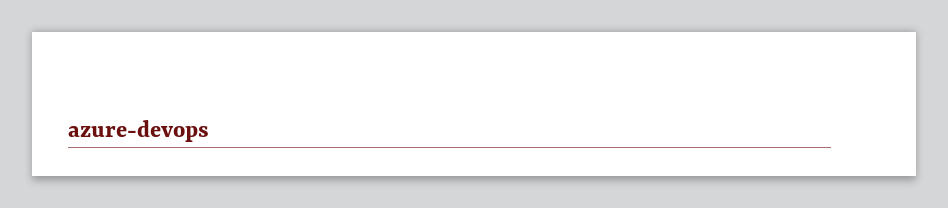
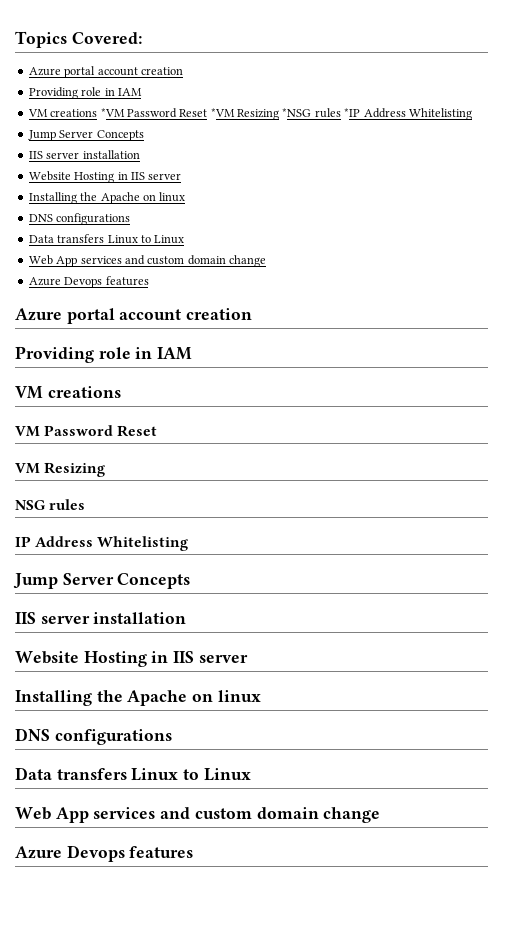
- azure-devops
+ Topics Covered:
+ Azure portal account creation
+ Providing role in IAM
+ VM creations *VM Password Reset *VM Resizing *NSG rules *IP Address Whitelisting
+ Jump Server Concepts
+ IIS server installation
+ Website Hosting in IIS server
+ Installing the Apache on linux
+ DNS configurations
+ Data transfers Linux to Linux
+ Web App services and custom domain change
+ Azure Devops features
+ Azure portal account creation
+ Providing role in IAM
+ VM creations
+ VM Password Reset
+ VM Resizing
+ NSG rules
+ IP Address Whitelisting
+ Jump Server Concepts
+ IIS server installation
+ Website Hosting in IIS server
+ Installing the Apache on linux
+ DNS configurations
+ Data transfers Linux to Linux
+ Web App services and custom domain change
+ Azure Devops features

